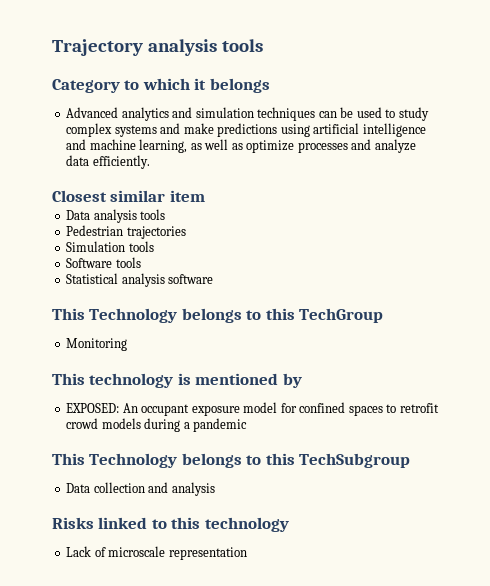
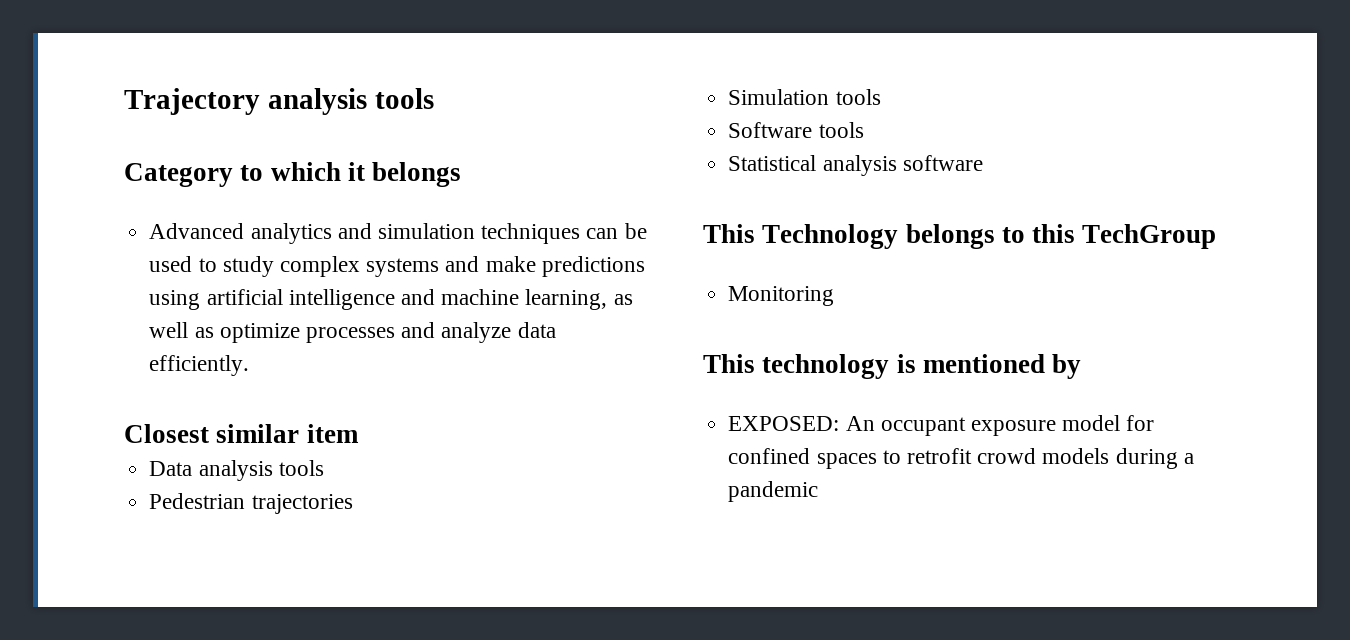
- This Technology belongs to this TechSubgroup
- Data collection and analysis
- Risks linked to this technology
- Lack of microscale representation

